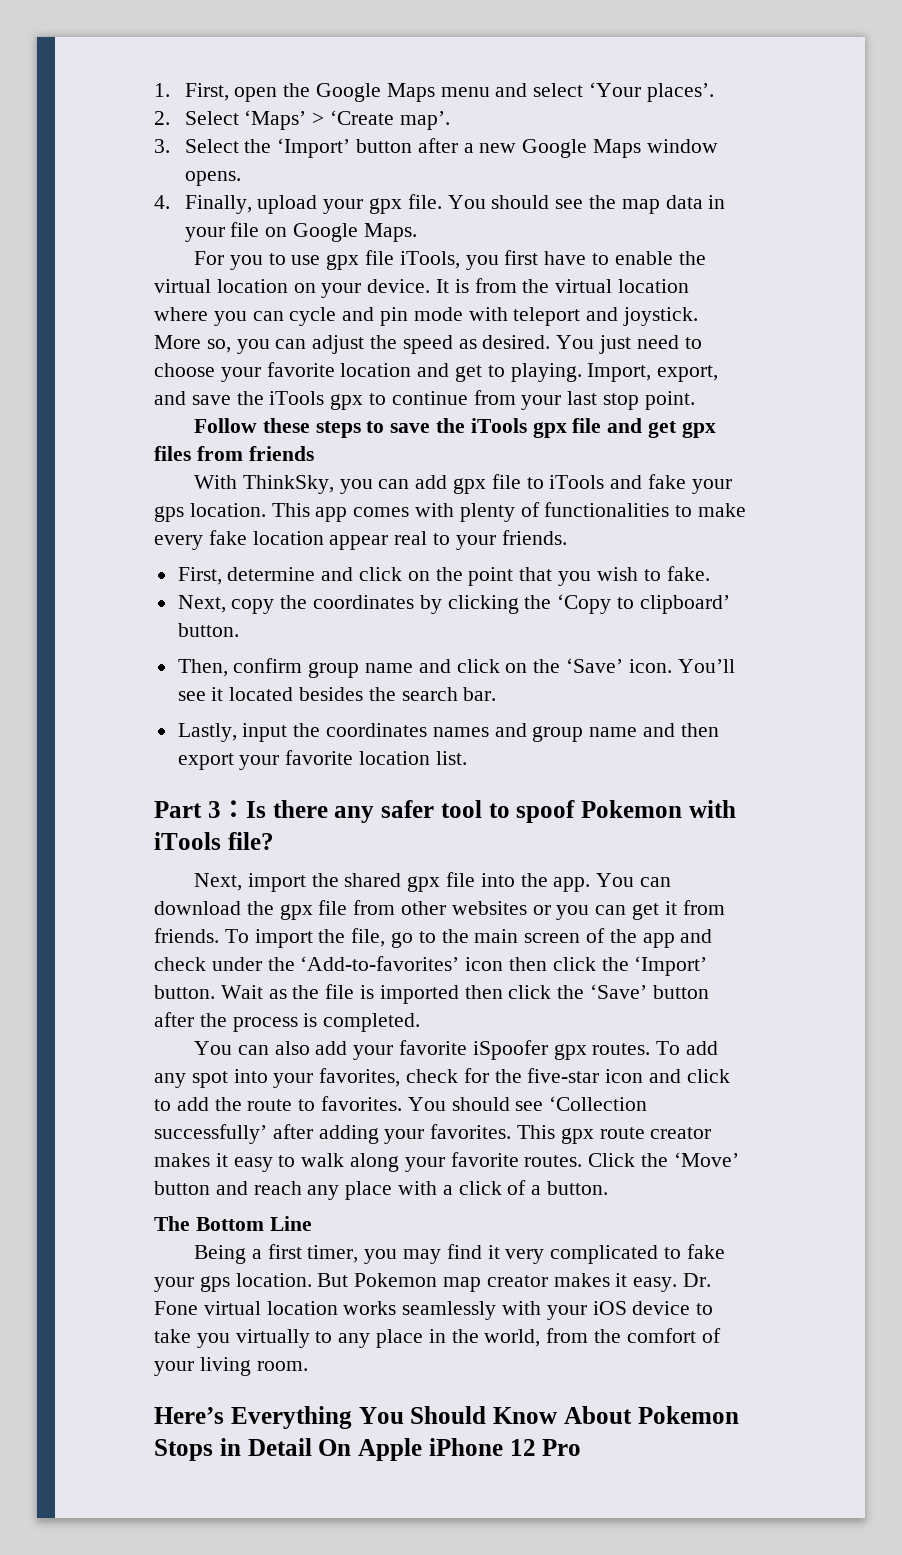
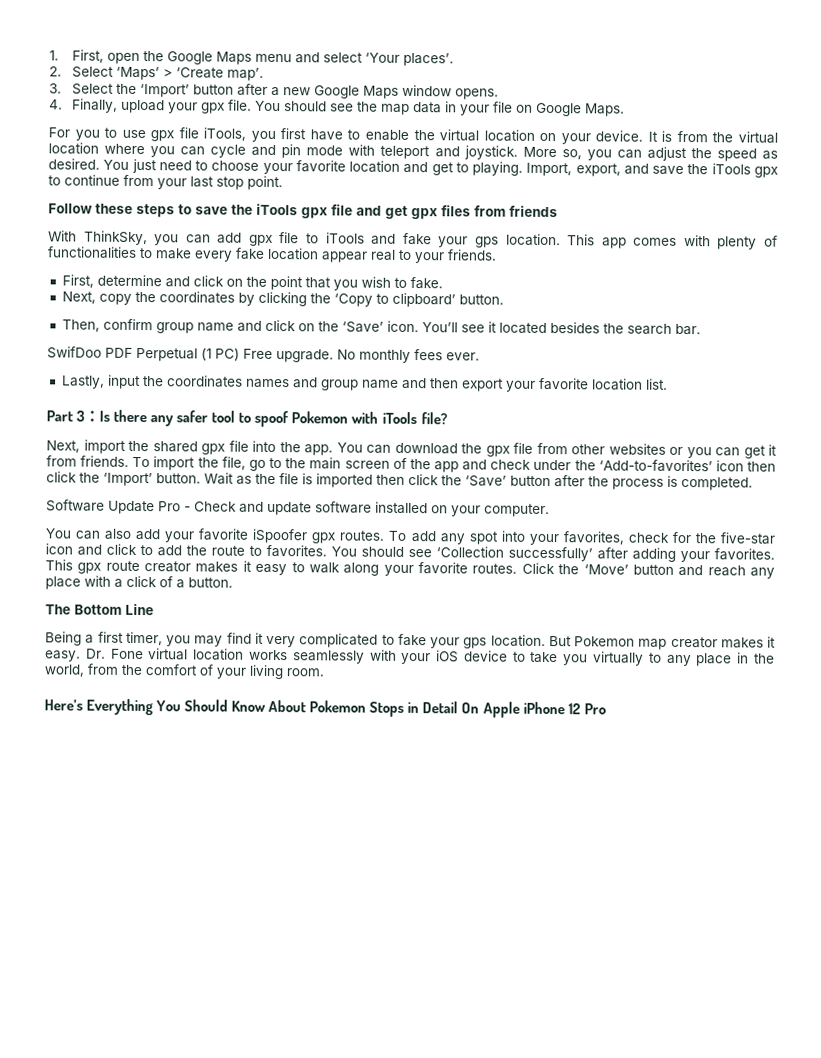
+ SwifDoo PDF Perpetual (1 PC) Free upgrade. No monthly fees ever.
+ Software Update Pro - Check and update software installed on your computer.

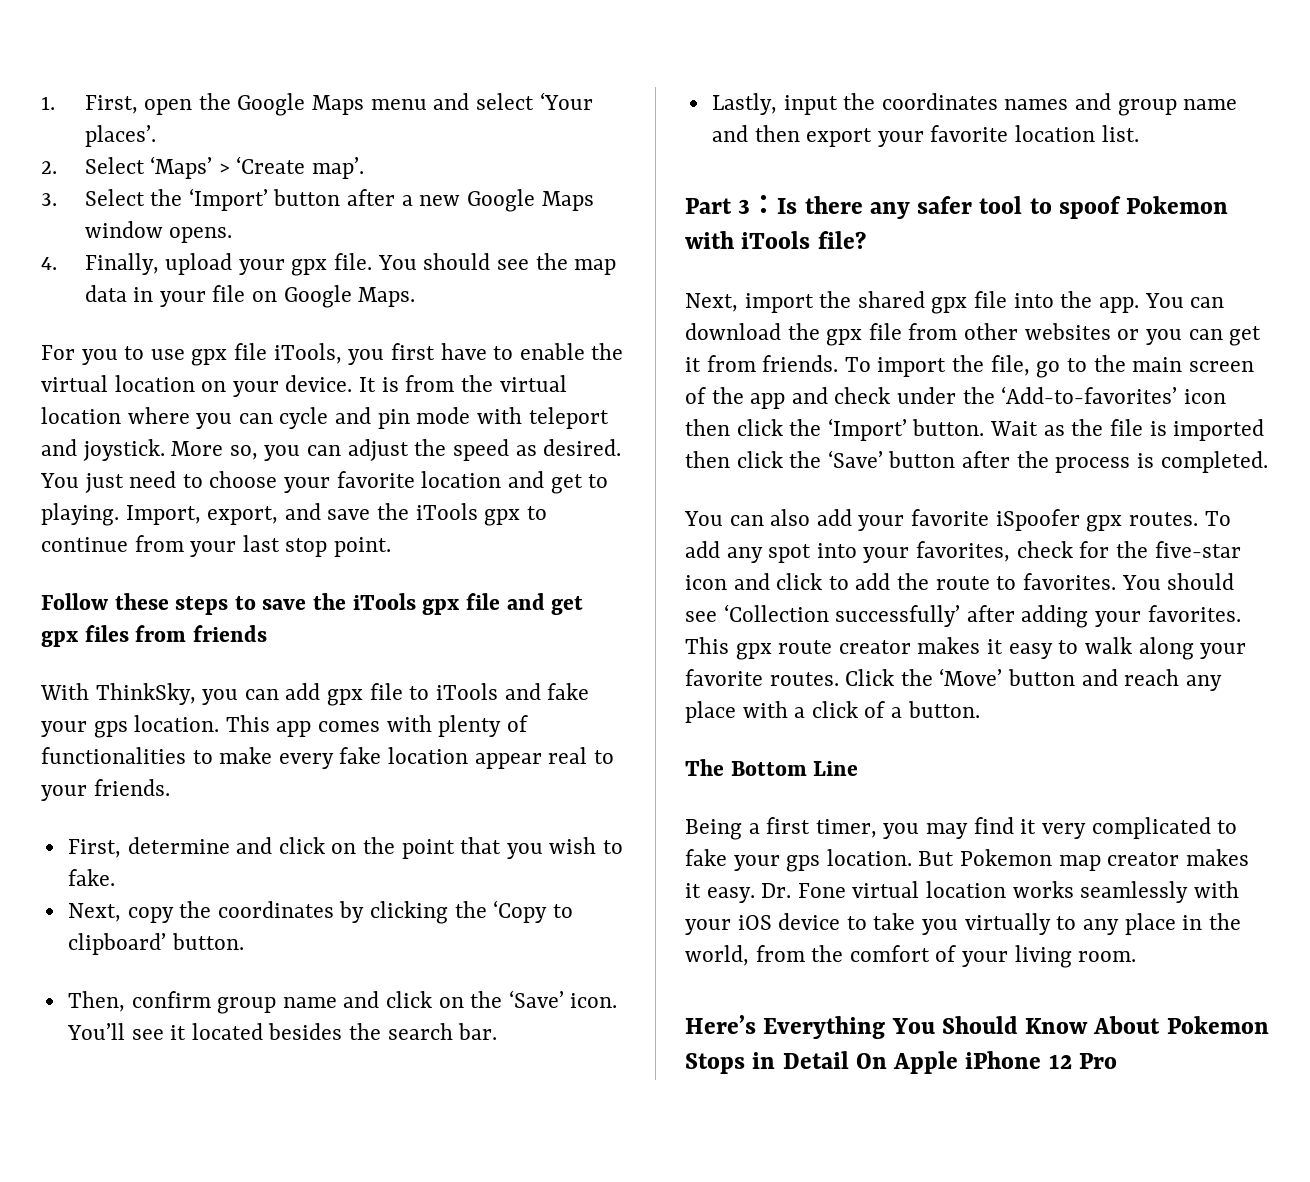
- SwifDoo PDF Perpetual (1 PC) Free upgrade. No monthly fees ever.
- Software Update Pro - Check and update software installed on your computer.

